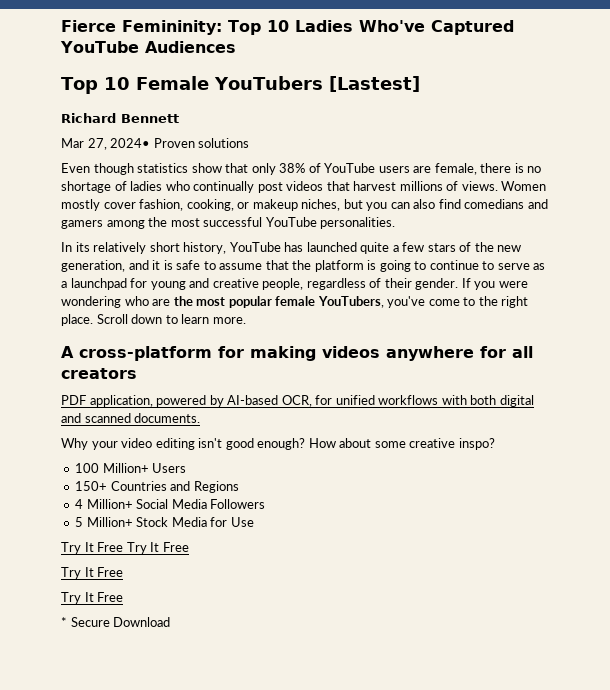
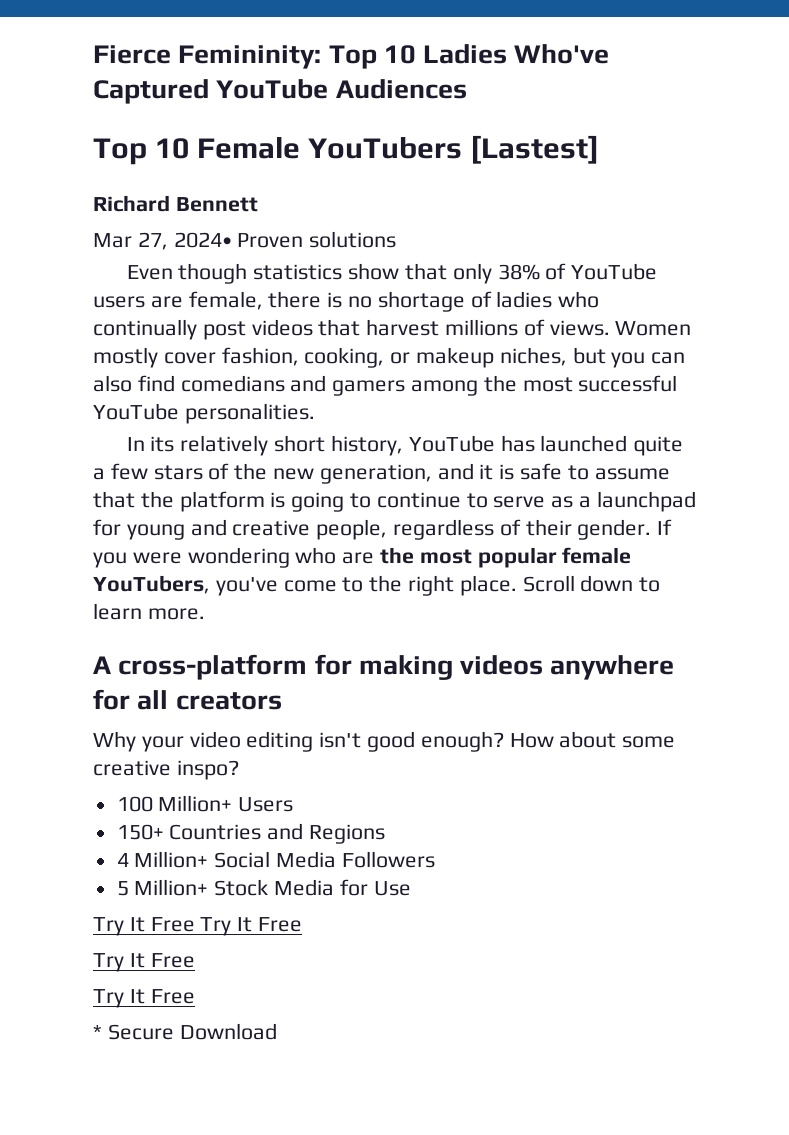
- PDF application, powered by AI-based OCR, for unified workflows with both digital and scanned documents.

